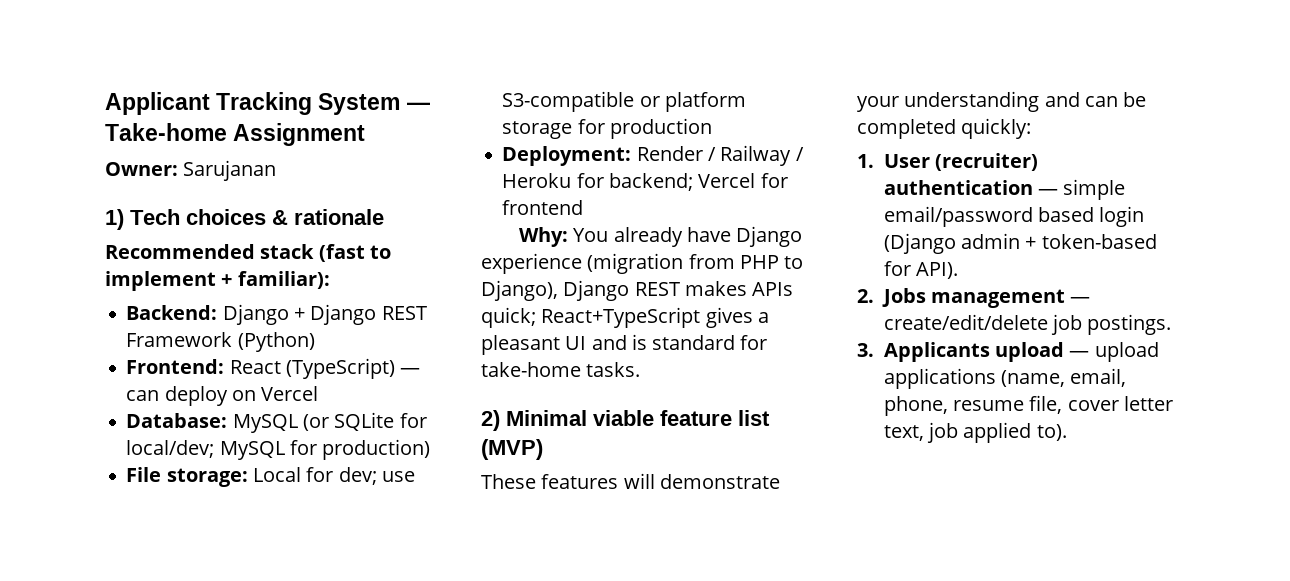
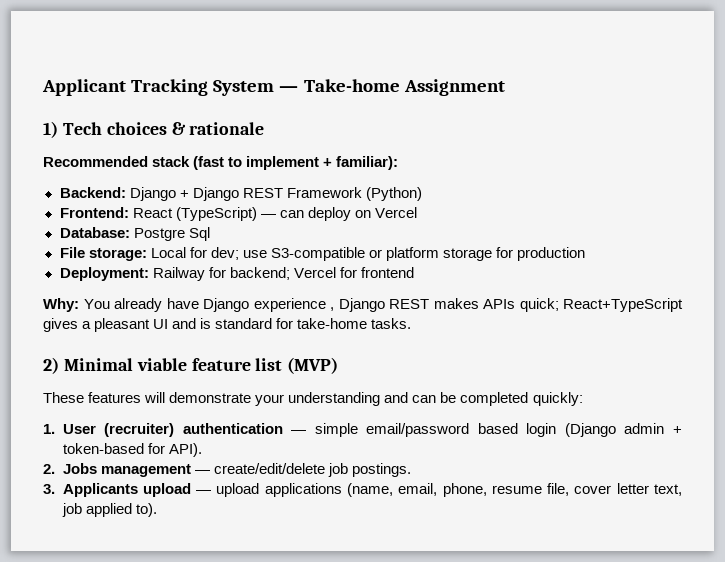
- Owner: Sarujanan
- Database: MySQL (or SQLite for local/dev; MySQL for production)
+ Database: Postgre Sql
- Deployment: Render / Railway / Heroku for backend; Vercel for frontend
+ Deployment: Railway for backend; Vercel for frontend
- Why: You already have Django experience (migration from PHP to Django), Django REST makes APIs quick; React+TypeScript gives a pleasant UI and is standard for take-home tasks.
+ Why: You already have Django experience , Django REST makes APIs quick; React+TypeScript gives a pleasant UI and is standard for take-home tasks.

